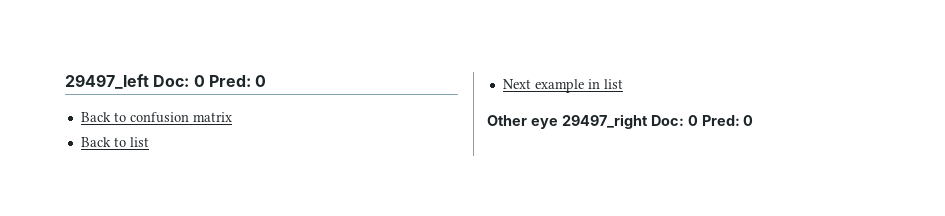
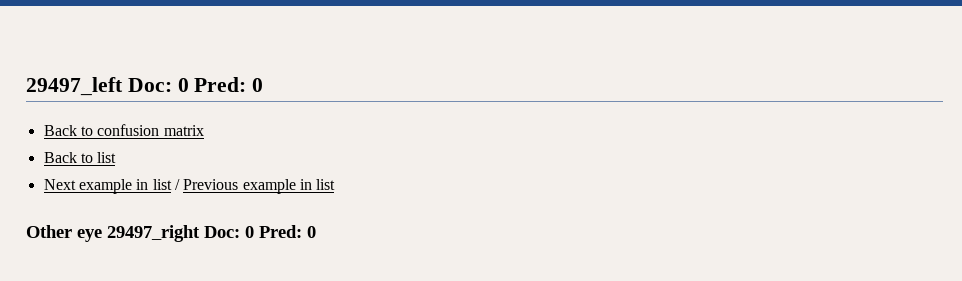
- Next example in list
+ Next example in list / Previous example in list

